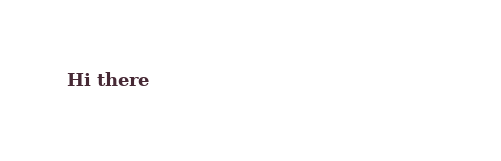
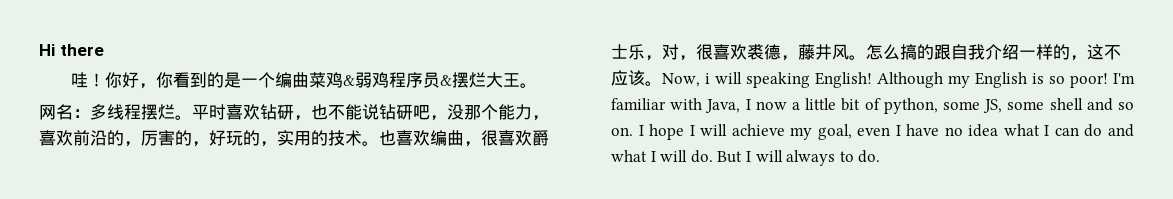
+ 哇！你好，你看到的是一个编曲菜鸡&弱鸡程序员&摆烂大王。
+ 网名：多线程摆烂。平时喜欢钻研，也不能说钻研吧，没那个能力，喜欢前沿的，厉害的，好玩的，实用的技术。也喜欢编曲，很喜欢爵士乐，对，很喜欢裘德，藤井风。怎么搞的跟自我介绍一样的，这不应该。Now, i will speaking English! Although my English is so poor! I'm familiar with Java, I now a little bit of python, some JS, some shell and so on. I hope I will achieve my goal, even I have no idea what I can do and what I will do. But I will always to do.

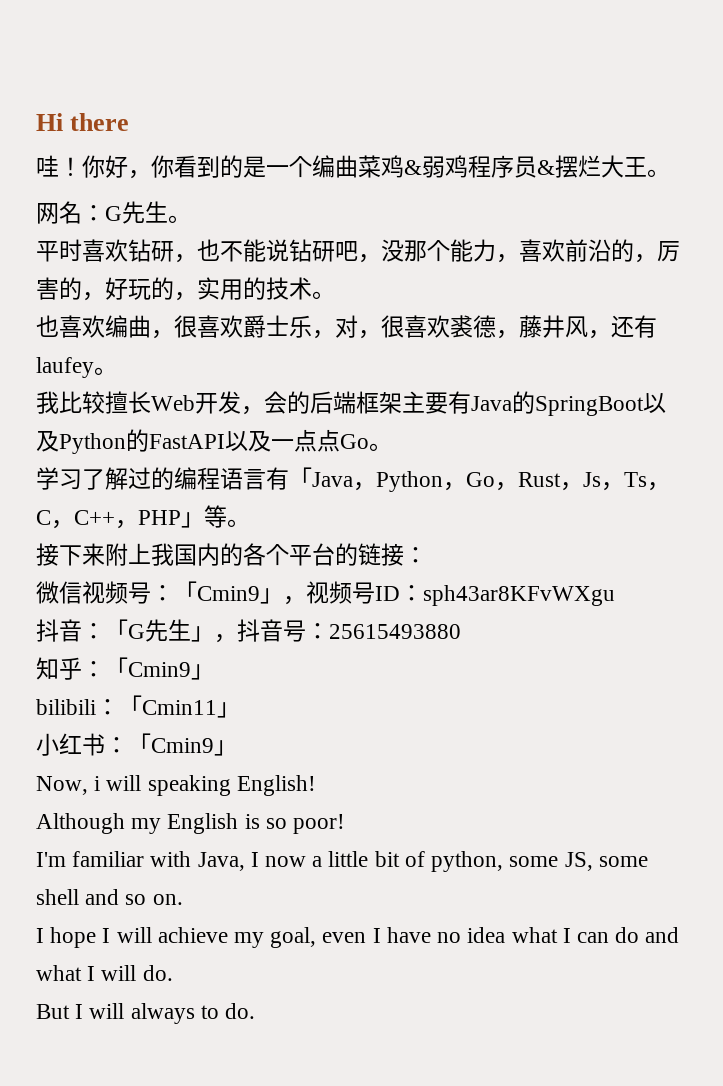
- 多线程摆烂。平时喜欢钻研，也不能说钻研吧，没那个能力，喜欢前沿的，厉害的，好玩的，实用的技术。也喜欢编曲，很喜欢爵士乐，对，很喜欢裘德，藤井风。怎么搞的跟自我介绍一样的，这不应该。Now, i will speaking English! Although my English is so poor! I'm familiar with Java, I now a little bit of python, some JS, some shell and so on. I hope I will achieve my goal, even I have no idea what I can do and what I will do. But I will always to do.
+ G先生。
+ 平时喜欢钻研，也不能说钻研吧，没那个能力，喜欢前沿的，厉害的，好玩的，实用的技术。
+ 也喜欢编曲，很喜欢爵士乐，对，很喜欢裘德，藤井风，还有laufey。
+ 我比较擅长Web开发，会的后端框架主要有Java的SpringBoot以及Python的FastAPI以及一点点Go。
+ 学习了解过的编程语言有「Java，Python，Go，Rust，Js，Ts，C，C++，PHP」等。
+ 接下来附上我国内的各个平台的链接：
+ 微信视频号：「Cmin9」，视频号ID：sph43ar8KFvWXgu
+ 抖音：「G先生」，抖音号：25615493880
+ 知乎：「Cmin9」
+ bilibili：「Cmin11」
+ 小红书：「Cmin9」
+ Now, i will speaking English!
+ Although my English is so poor!
+ I'm familiar with Java, I now a little bit of python, some JS, some shell and so on.
+ I hope I will achieve my goal, even I have no idea what I can do and what I will do.
+ But I will always to do.

